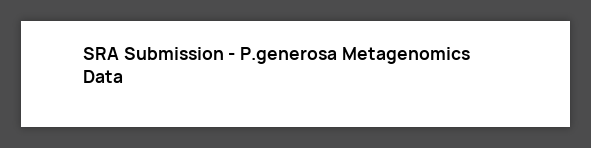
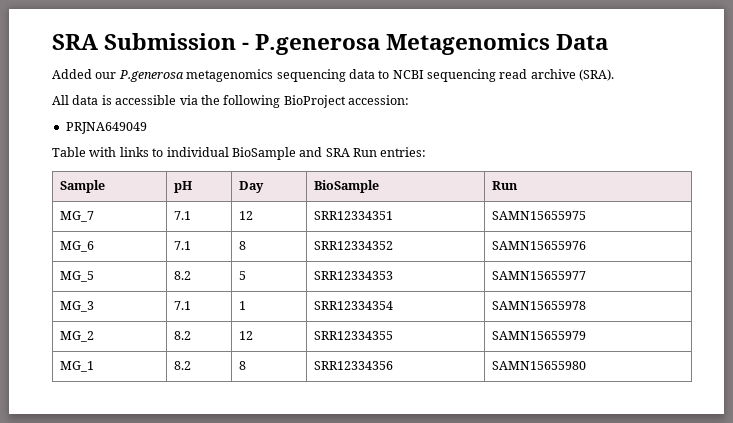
+ Added our P.generosa metagenomics sequencing data to NCBI sequencing read archive (SRA).
+ All data is accessible via the following BioProject accession:
+ PRJNA649049
+ Table with links to individual BioSample and SRA Run entries:
+ Sample | pH | Day | BioSample | Run
+ MG_7 | 7.1 | 12 | SRR12334351 | SAMN15655975
+ MG_6 | 7.1 | 8 | SRR12334352 | SAMN15655976
+ MG_5 | 8.2 | 5 | SRR12334353 | SAMN15655977
+ MG_3 | 7.1 | 1 | SRR12334354 | SAMN15655978
+ MG_2 | 8.2 | 12 | SRR12334355 | SAMN15655979
+ MG_1 | 8.2 | 8 | SRR12334356 | SAMN15655980

